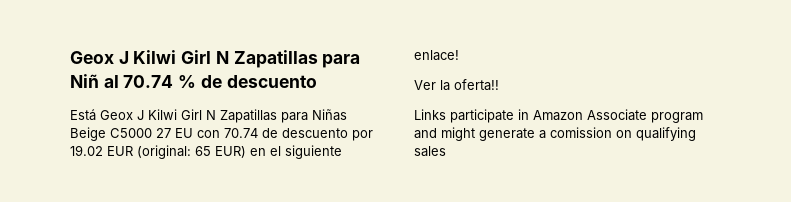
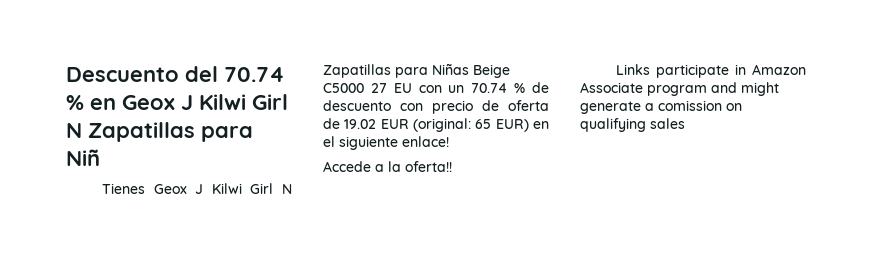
- Geox J Kilwi Girl N Zapatillas para Niñ al 70.74 % de descuento
- Está Geox J Kilwi Girl N Zapatillas para Niñas Beige C5000 27 EU con 70.74 de descuento por 19.02 EUR (original: 65 EUR) en el siguiente enlace!
+ Descuento del 70.74 % en Geox J Kilwi Girl N Zapatillas para Niñ
+ Tienes Geox J Kilwi Girl N Zapatillas para Niñas Beige C5000 27 EU con un 70.74 % de descuento con precio de oferta de 19.02 EUR (original: 65 EUR) en el siguiente enlace!
- Ver la oferta!!
+ Accede a la oferta!!

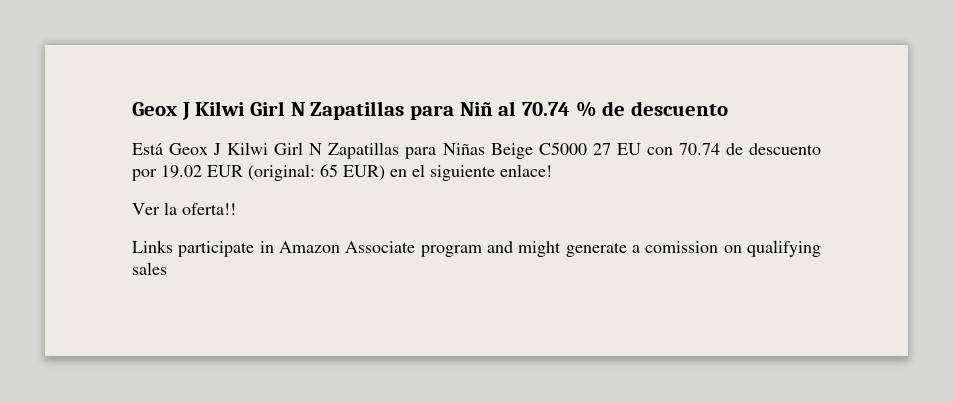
- Descuento del 70.74 % en Geox J Kilwi Girl N Zapatillas para Niñ
- Tienes Geox J Kilwi Girl N Zapatillas para Niñas Beige C5000 27 EU con un 70.74 % de descuento con precio de oferta de 19.02 EUR (original: 65 EUR) en el siguiente enlace!
+ Geox J Kilwi Girl N Zapatillas para Niñ al 70.74 % de descuento
+ Está Geox J Kilwi Girl N Zapatillas para Niñas Beige C5000 27 EU con 70.74 de descuento por 19.02 EUR (original: 65 EUR) en el siguiente enlace!
- Accede a la oferta!!
+ Ver la oferta!!

